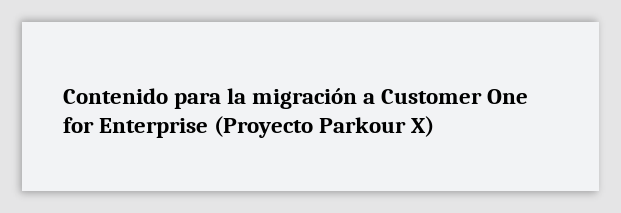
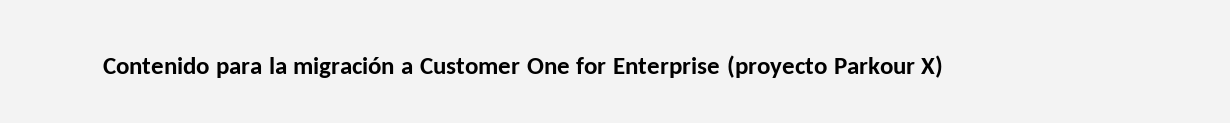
- Contenido para la migración a Customer One for Enterprise (Proyecto Parkour X)
+ Contenido para la migración a Customer One for Enterprise (proyecto Parkour X)

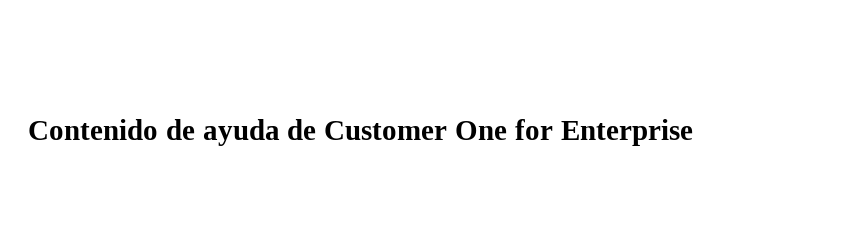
- Contenido para la migración a Customer One for Enterprise (proyecto Parkour X)
+ Contenido de ayuda de Customer One for Enterprise

